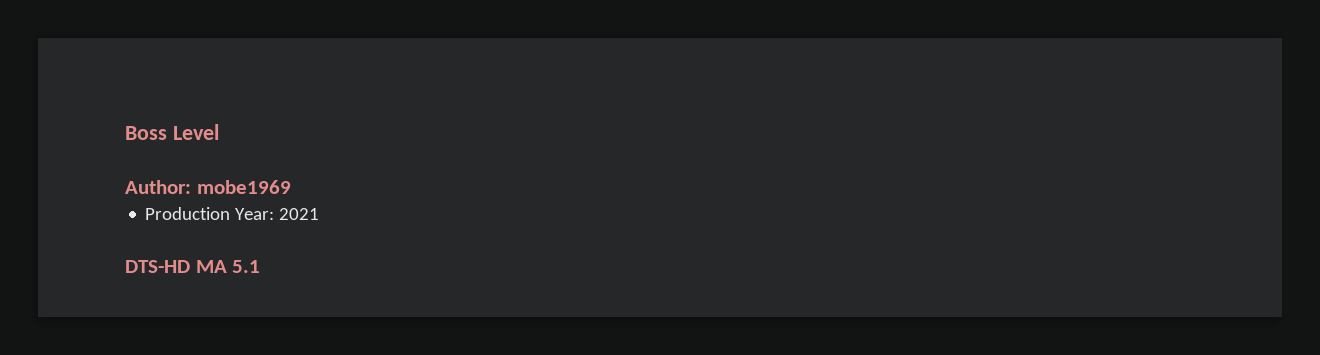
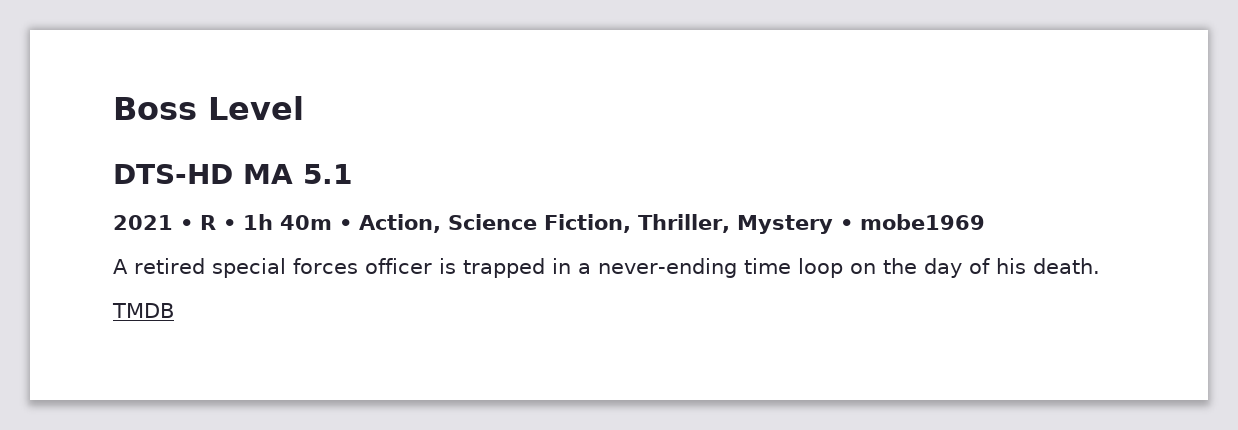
- Author: mobe1969
- Production Year: 2021
  DTS-HD MA 5.1
+ 2021 • R • 1h 40m • Action, Science Fiction, Thriller, Mystery • mobe1969
+ A retired special forces officer is trapped in a never-ending time loop on the day of his death.
+ TMDB

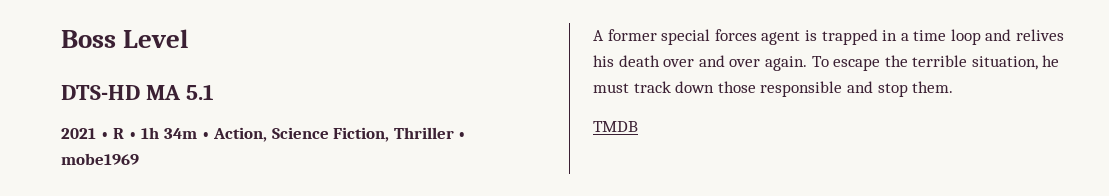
- 2021 • R • 1h 40m • Action, Science Fiction, Thriller, Mystery • mobe1969
+ 2021 • R • 1h 34m • Action, Science Fiction, Thriller • mobe1969
- A retired special forces officer is trapped in a never-ending time loop on the day of his death.
+ A former special forces agent is trapped in a time loop and relives his death over and over again. To escape the terrible situation, he must track down those responsible and stop them.

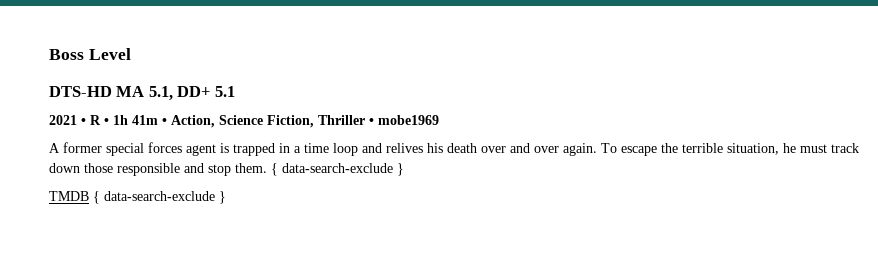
- DTS-HD MA 5.1
+ DTS-HD MA 5.1, DD+ 5.1
- 2021 • R • 1h 34m • Action, Science Fiction, Thriller • mobe1969
+ 2021 • R • 1h 41m • Action, Science Fiction, Thriller • mobe1969
- To escape the terrible situation, he must track down those responsible and stop them.
- TMDB
+ To escape the terrible situation, he must track down those responsible and stop them. { data-search-exclude }
+ TMDB { data-search-exclude }

